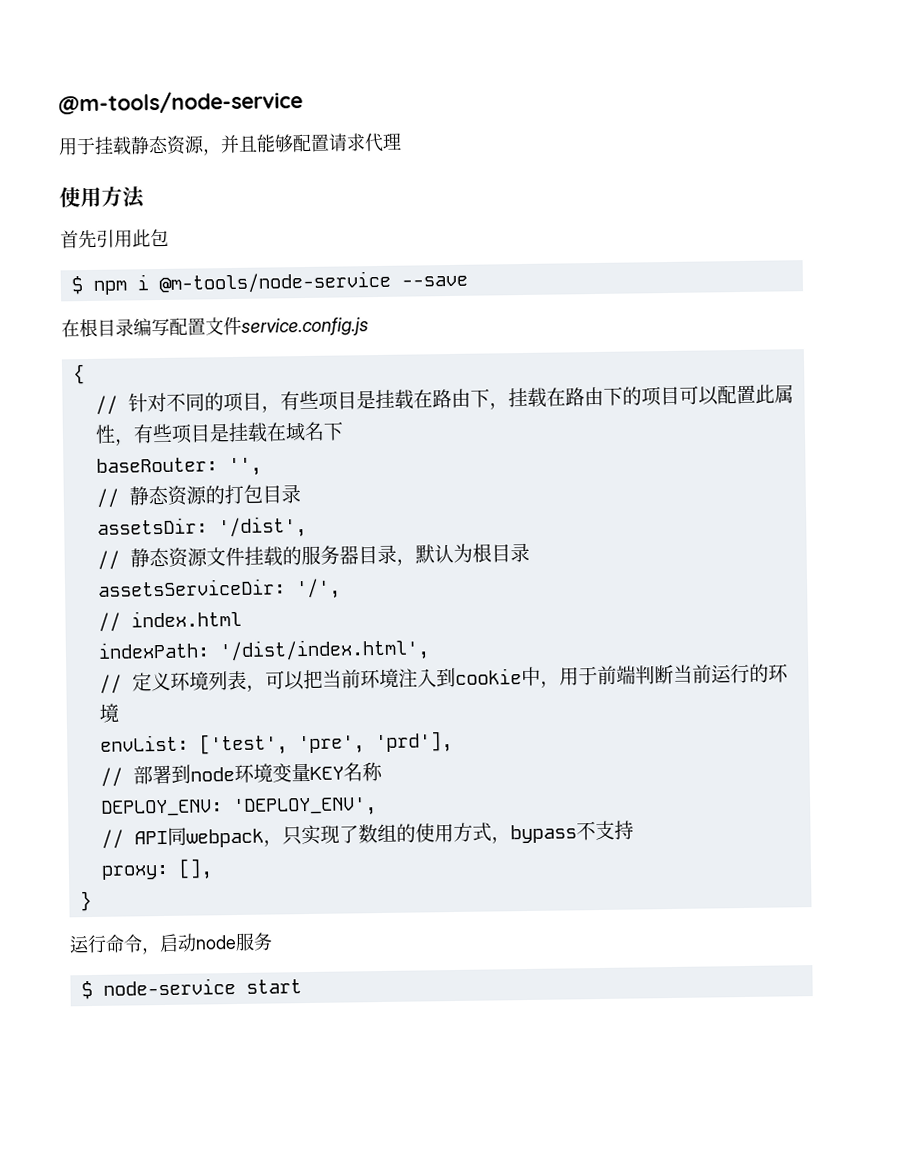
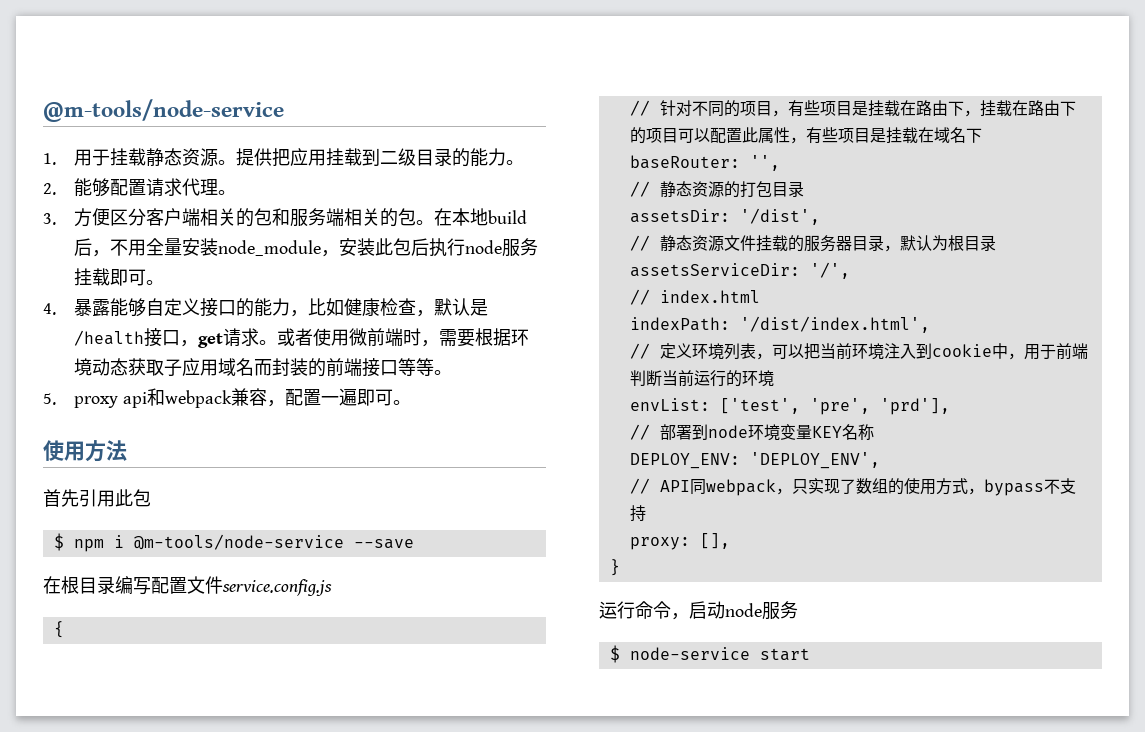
- 用于挂载静态资源，并且能够配置请求代理
+ 1.用于挂载静态资源。提供把应用挂载到二级目录的能力。
+ 2.能够配置请求代理。
+ 3.方便区分客户端相关的包和服务端相关的包。在本地build后，不用全量安装node_module，安装此包后执行node服务挂载即可。
+ 4.暴露能够自定义接口的能力，比如健康检查，默认是/health接口，get请求。或者使用微前端时，需要根据环境动态获取子应用域名而封装的前端接口等等。
+ 5. proxy api和webpack兼容，配置一遍即可。

